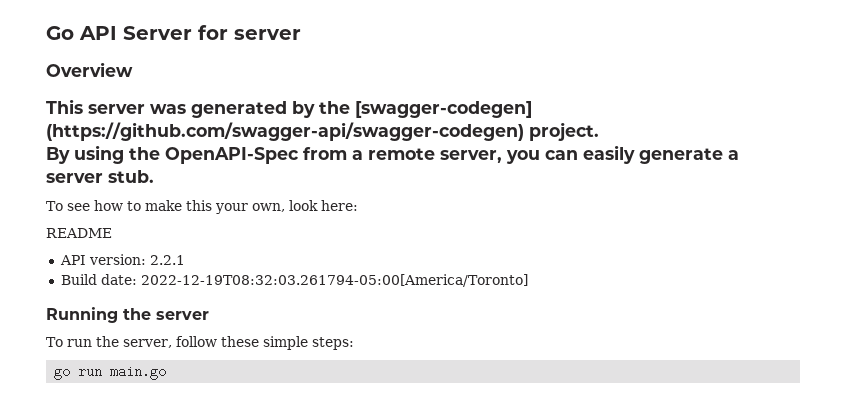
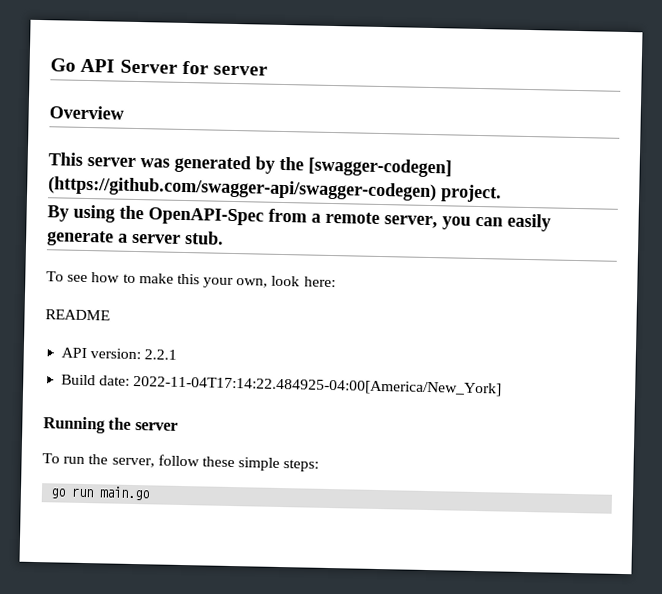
- Build date: 2022-12-19T08:32:03.261794-05:00[America/Toronto]
+ Build date: 2022-11-04T17:14:22.484925-04:00[America/New_York]

